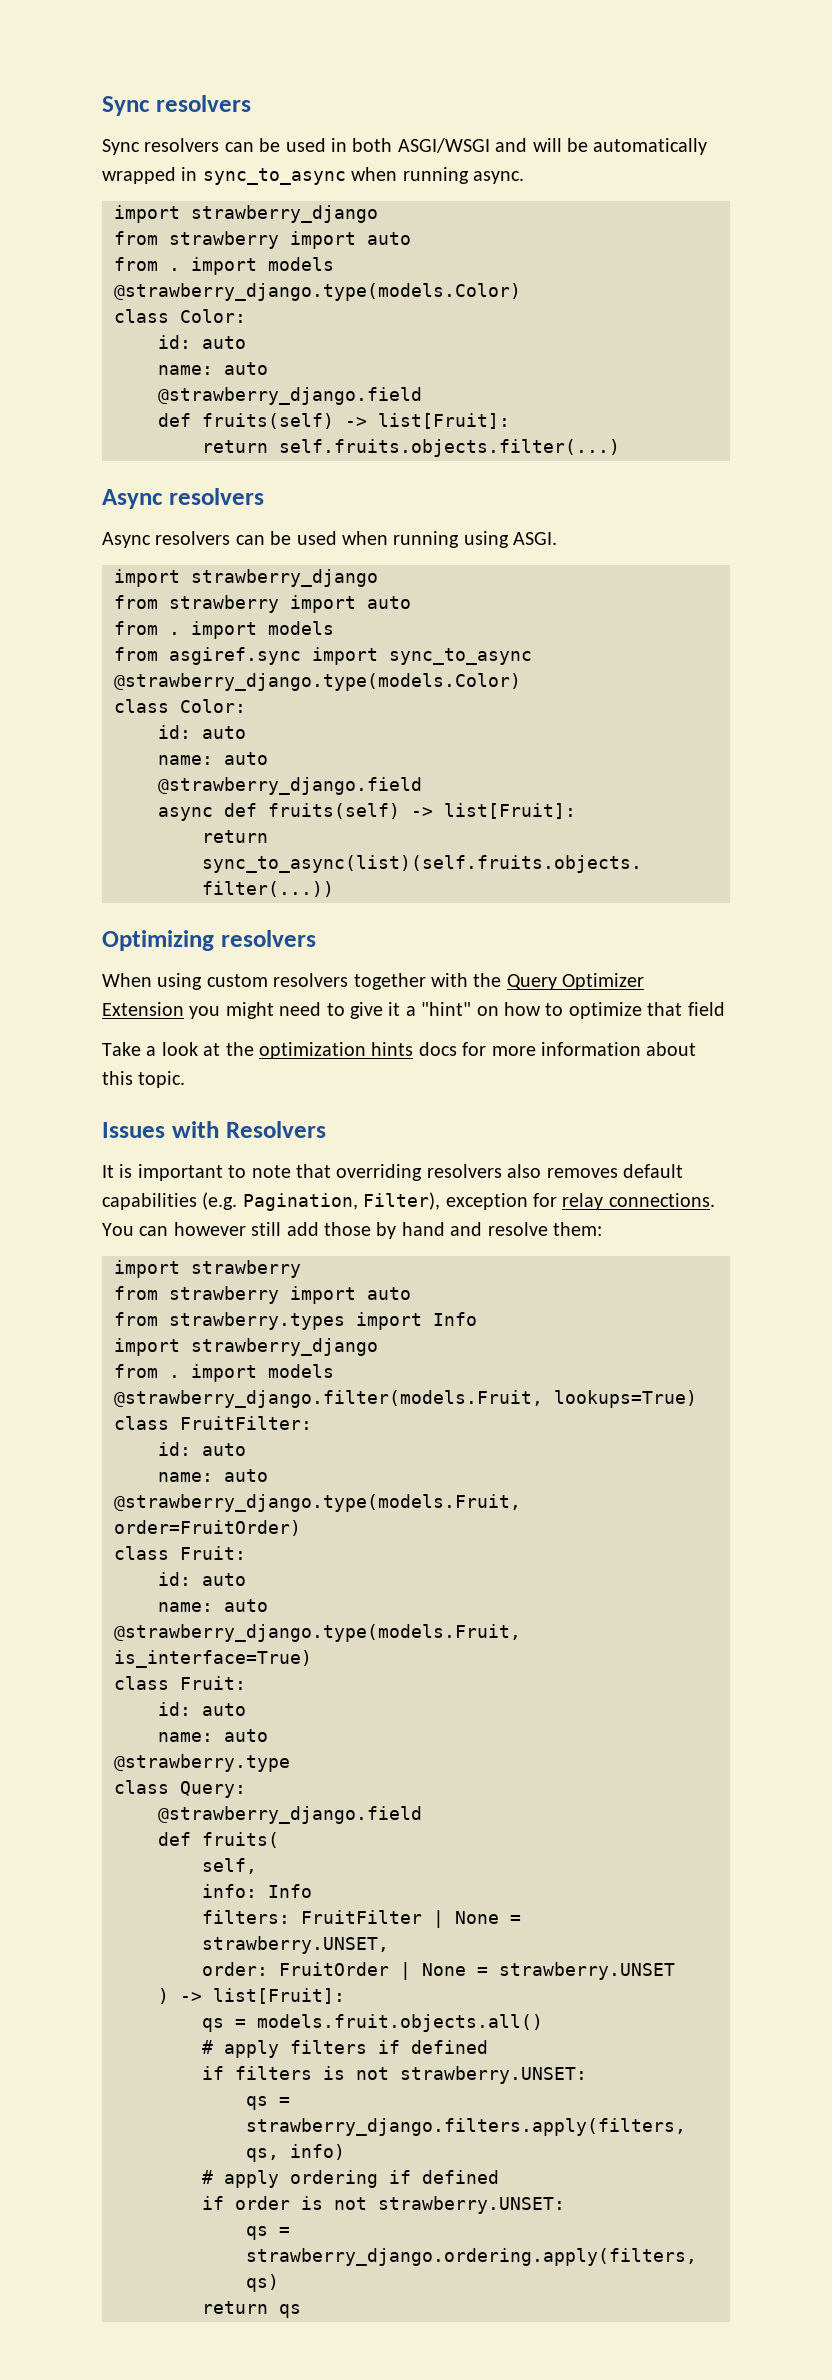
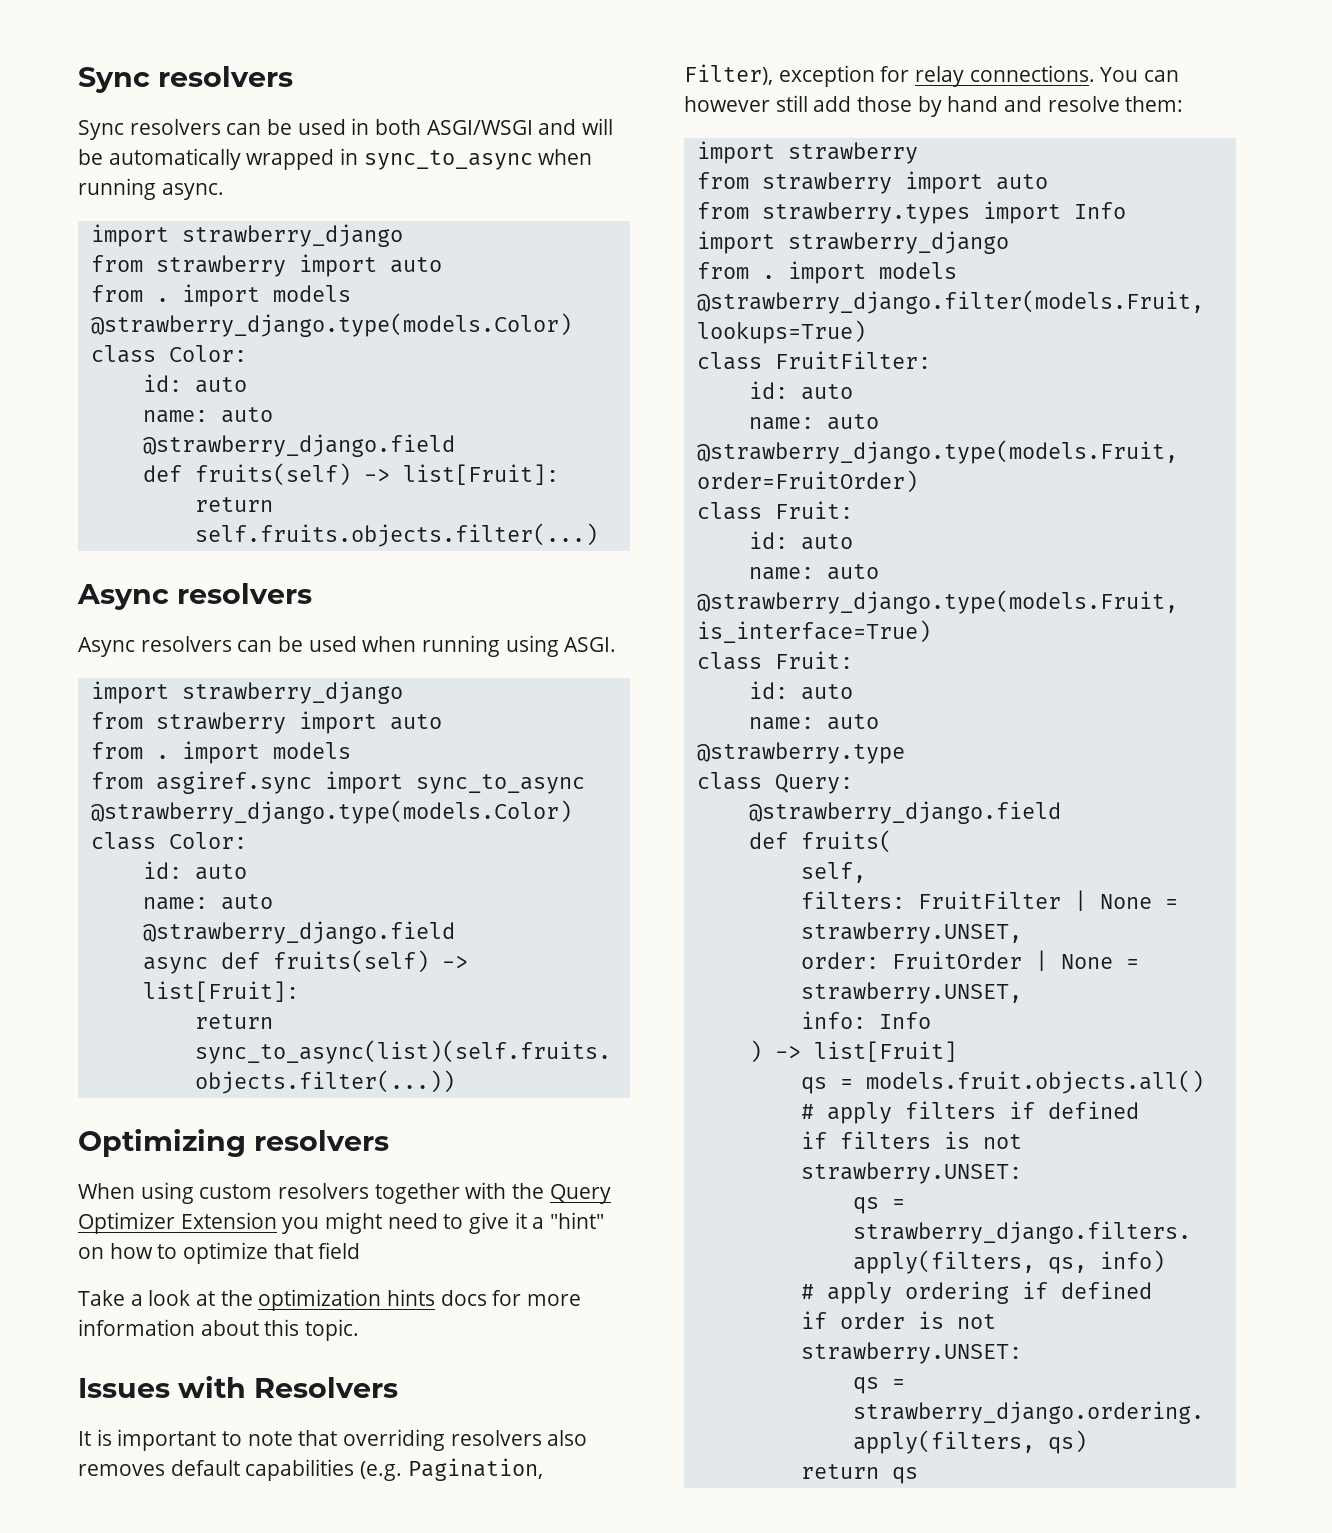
- info: Info
- order: FruitOrder | None = strawberry.UNSET
+ order: FruitOrder | None = strawberry.UNSET,
+ info: Info
- ) -> list[Fruit]:
+ ) -> list[Fruit]

